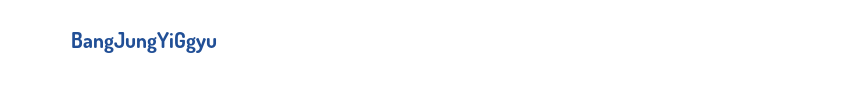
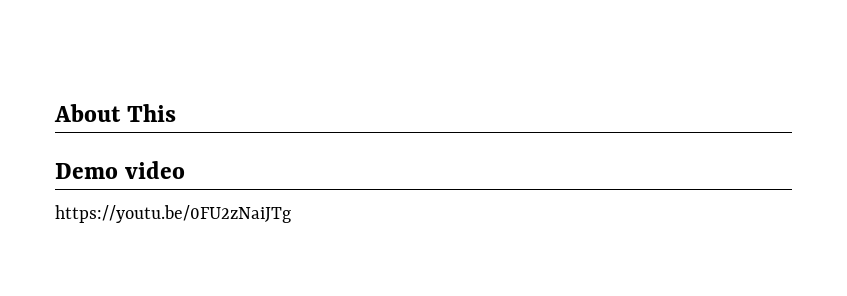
- BangJungYiGgyu
+ About This
+ Demo video
+ https://youtu.be/0FU2zNaiJTg

